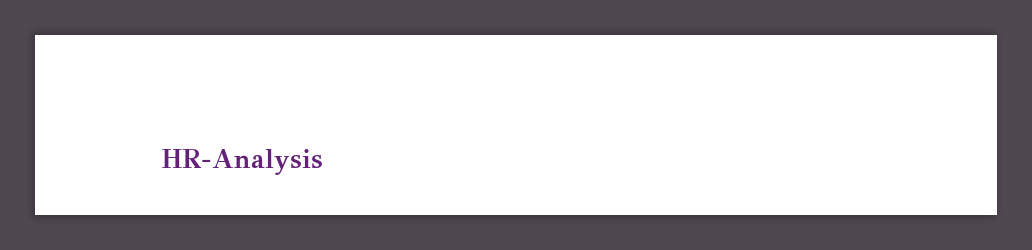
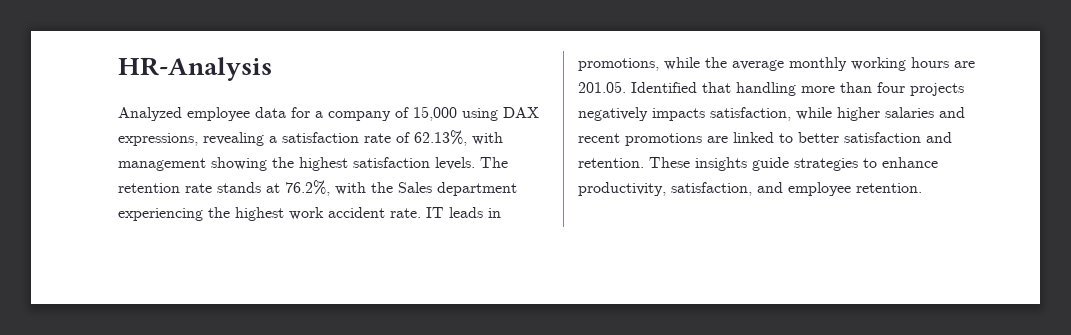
+ Analyzed employee data for a company of 15,000 using DAX expressions, revealing a satisfaction rate of 62.13%, with management showing the highest satisfaction levels. The retention rate stands at 76.2%, with the Sales department experiencing the highest work accident rate. IT leads in promotions, while the average monthly working hours are 201.05. Identified that handling more than four projects negatively impacts satisfaction, while higher salaries and recent promotions are linked to better satisfaction and retention. These insights guide strategies to enhance productivity, satisfaction, and employee retention.

